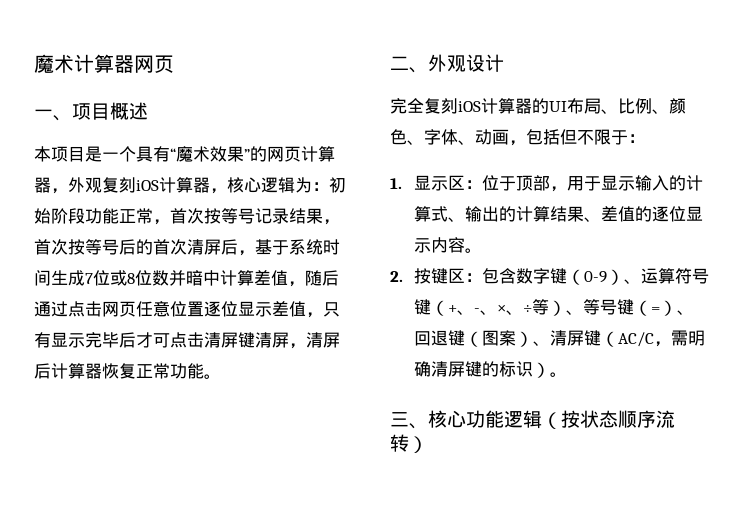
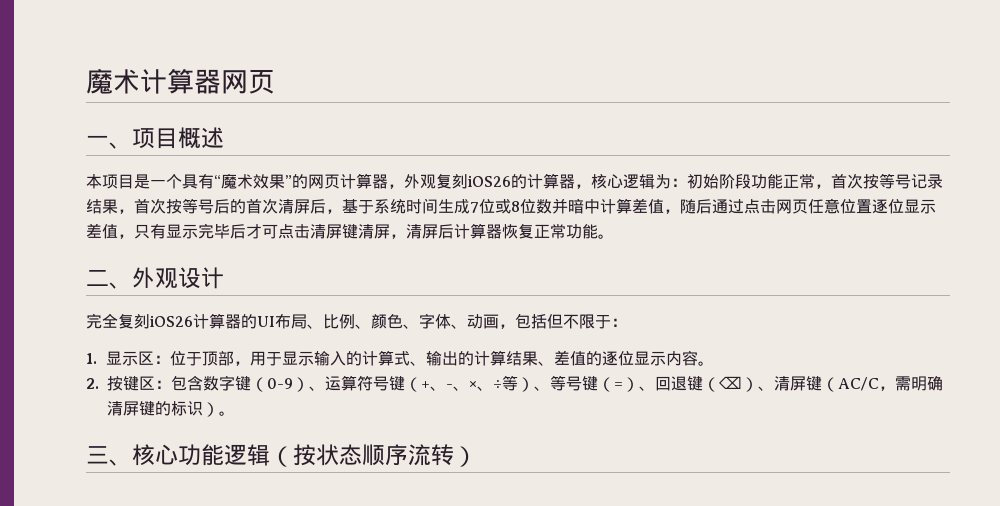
- 本项目是一个具有“魔术效果”的网页计算器，外观复刻iOS计算器，核心逻辑为：
+ 本项目是一个具有“魔术效果”的网页计算器，外观复刻iOS26的计算器，核心逻辑为：
- 完全复刻iOS计算器的UI布局、比例、颜色、字体、动画，包括但不限于：
+ 完全复刻iOS26计算器的UI布局、比例、颜色、字体、动画，包括但不限于：
- 2.按键区：包含数字键（0-9）、运算符号键（+、-、×、÷等）、等号键（=）、回退键（图案）、清屏键（AC/C，需明确清屏键的标识）。
+ 2.按键区：包含数字键（0-9）、运算符号键（+、-、×、÷等）、等号键（=）、回退键（⌫）、清屏键（AC/C，需明确清屏键的标识）。

